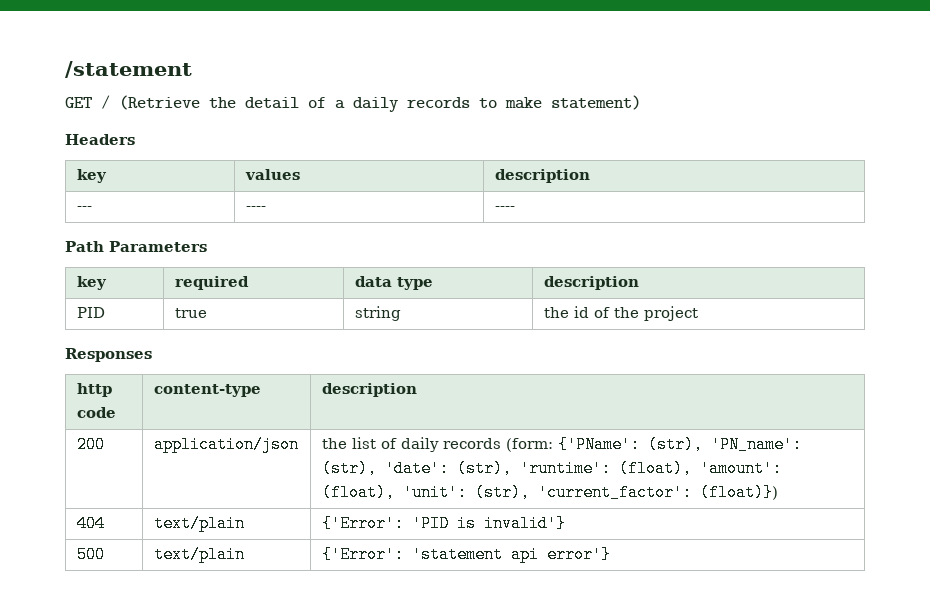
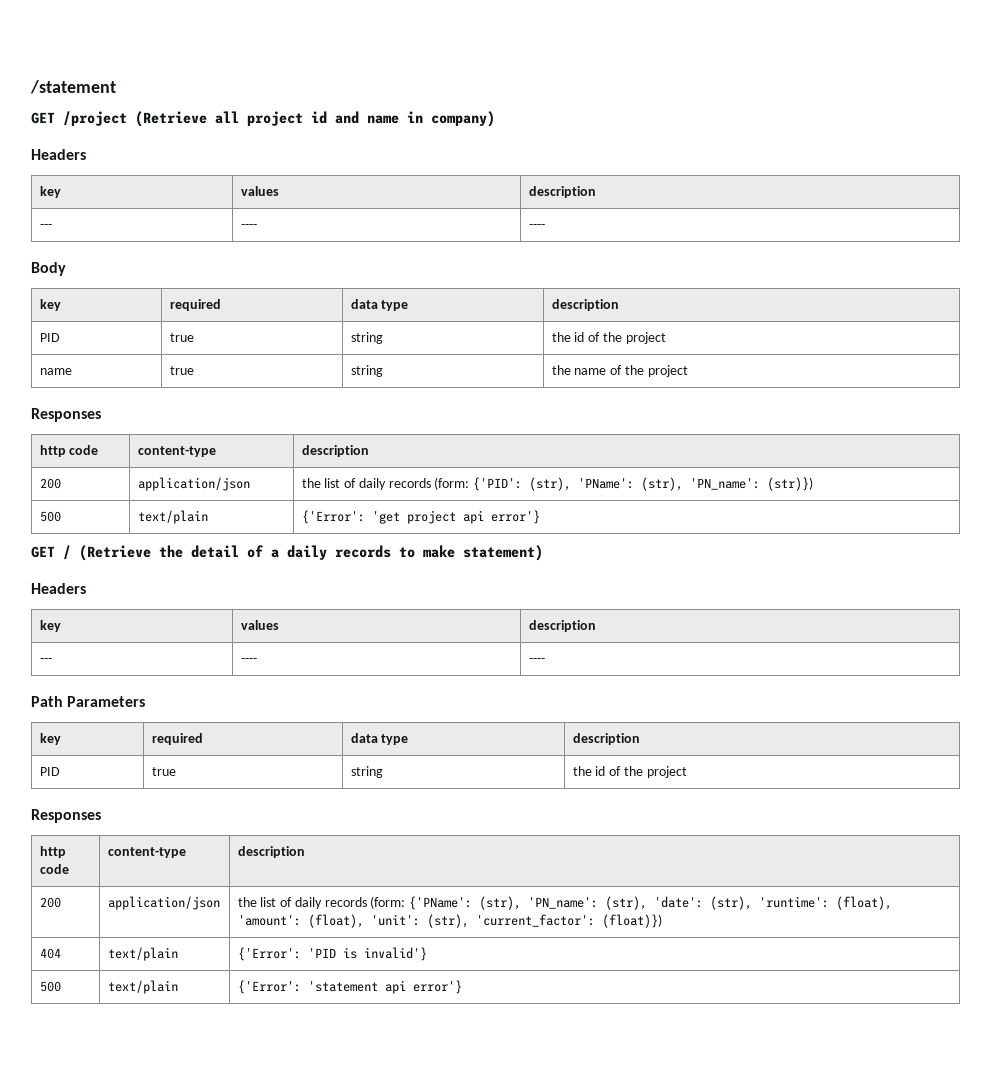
+ GET /project (Retrieve all project id and name in company)
+ Headers
+ key | values | description
+ --- | ---- | ----
+ Body
+ key | required | data type | description
+ PID | true | string | the id of the project
+ name | true | string | the name of the project
+ Responses
+ http code | content-type | description
+ 200 | application/json | the list of daily records (form: {'PID': (str), 'PName': (str), 'PN_name': (str)})
+ 500 | text/plain | {'Error': 'get project api error'}

